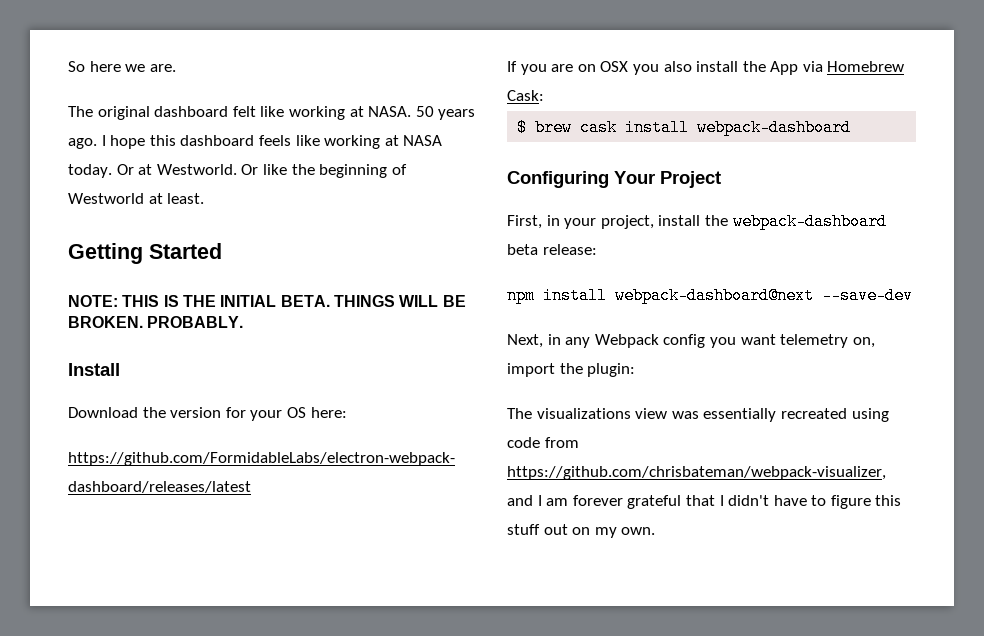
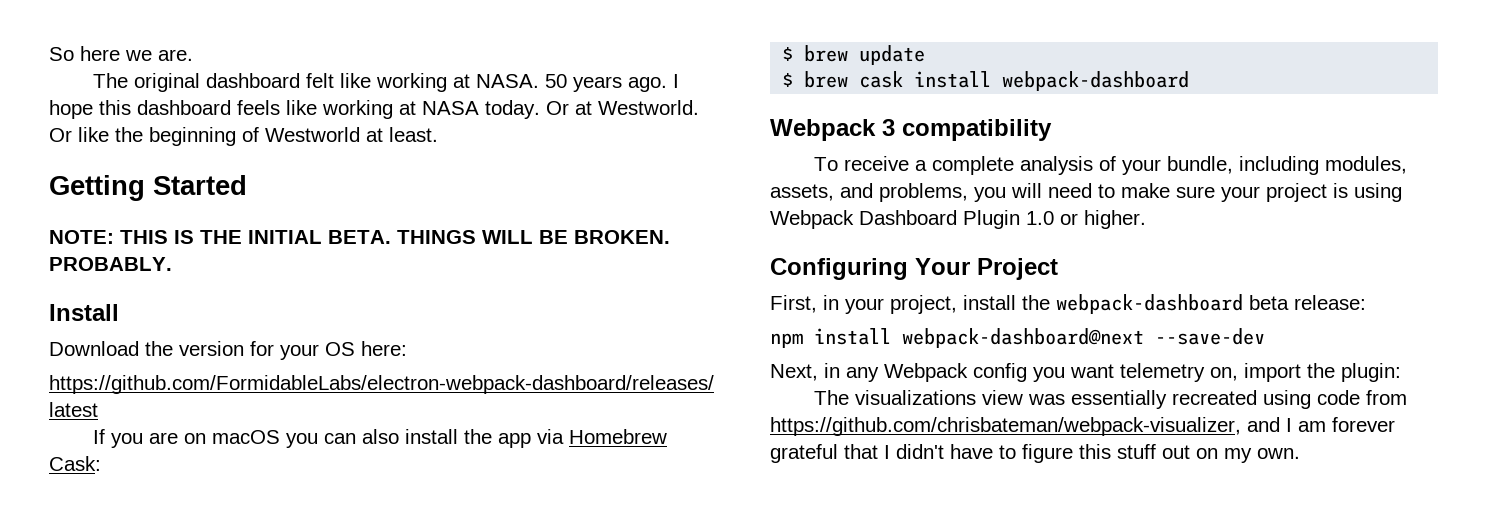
- If you are on OSX you also install the App via Homebrew Cask:
+ If you are on macOS you can also install the app via Homebrew Cask:
+ $ brew update
+ Webpack 3 compatibility
+ To receive a complete analysis of your bundle, including modules, assets, and problems, you will need to make sure your project is using Webpack Dashboard Plugin 1.0 or higher.

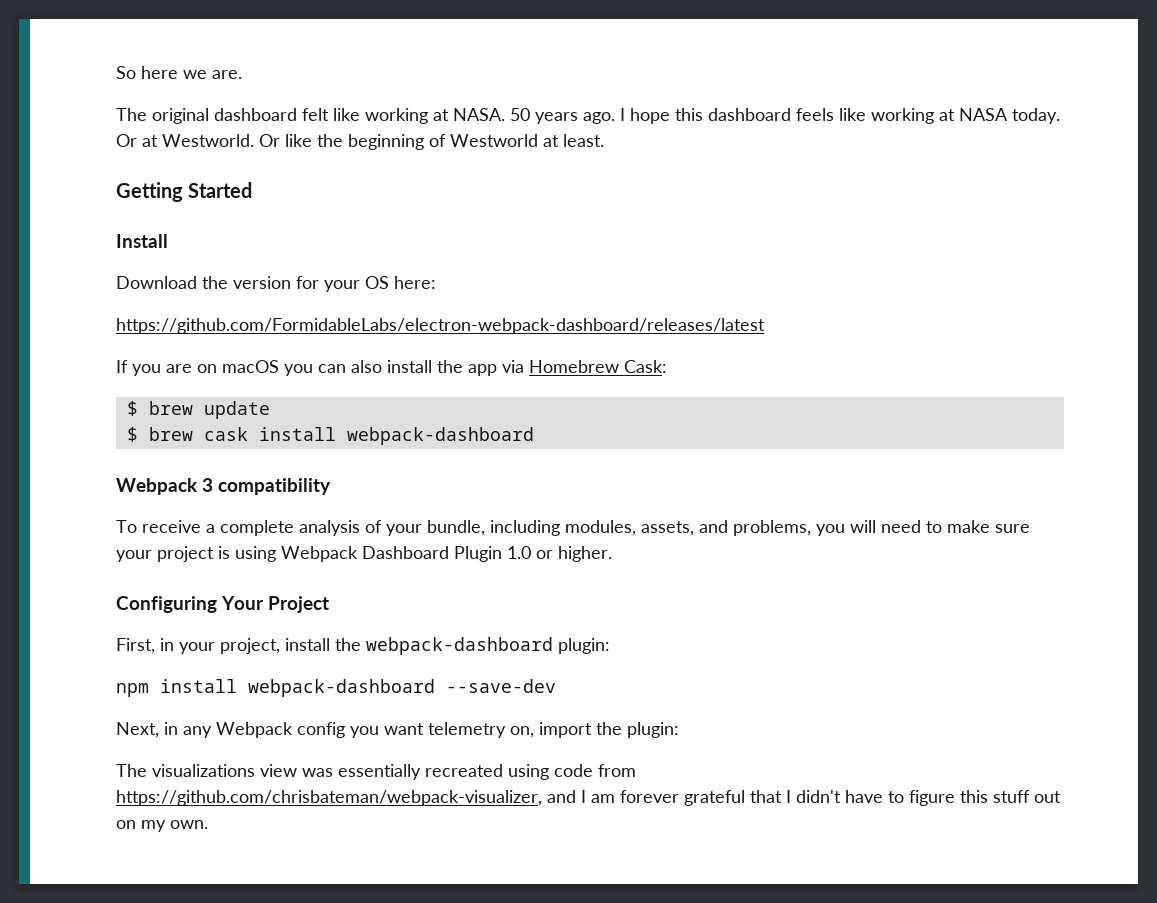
- NOTE: THIS IS THE INITIAL BETA. THINGS WILL BE BROKEN. PROBABLY.
- First, in your project, install the webpack-dashboard beta release:
+ First, in your project, install the webpack-dashboard plugin:
- npm install webpack-dashboard@next --save-dev
+ npm install webpack-dashboard --save-dev

